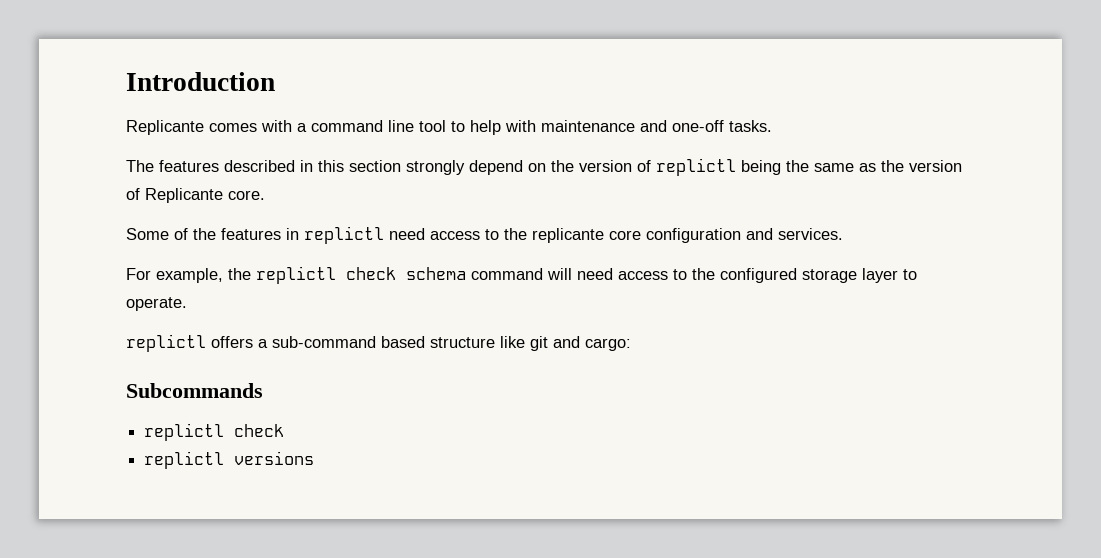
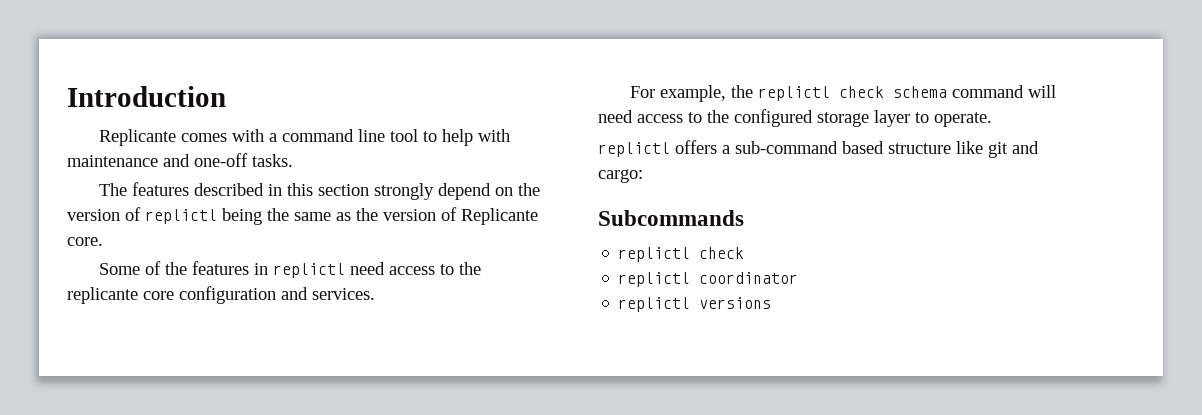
+ replictl coordinator

